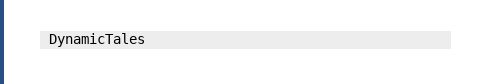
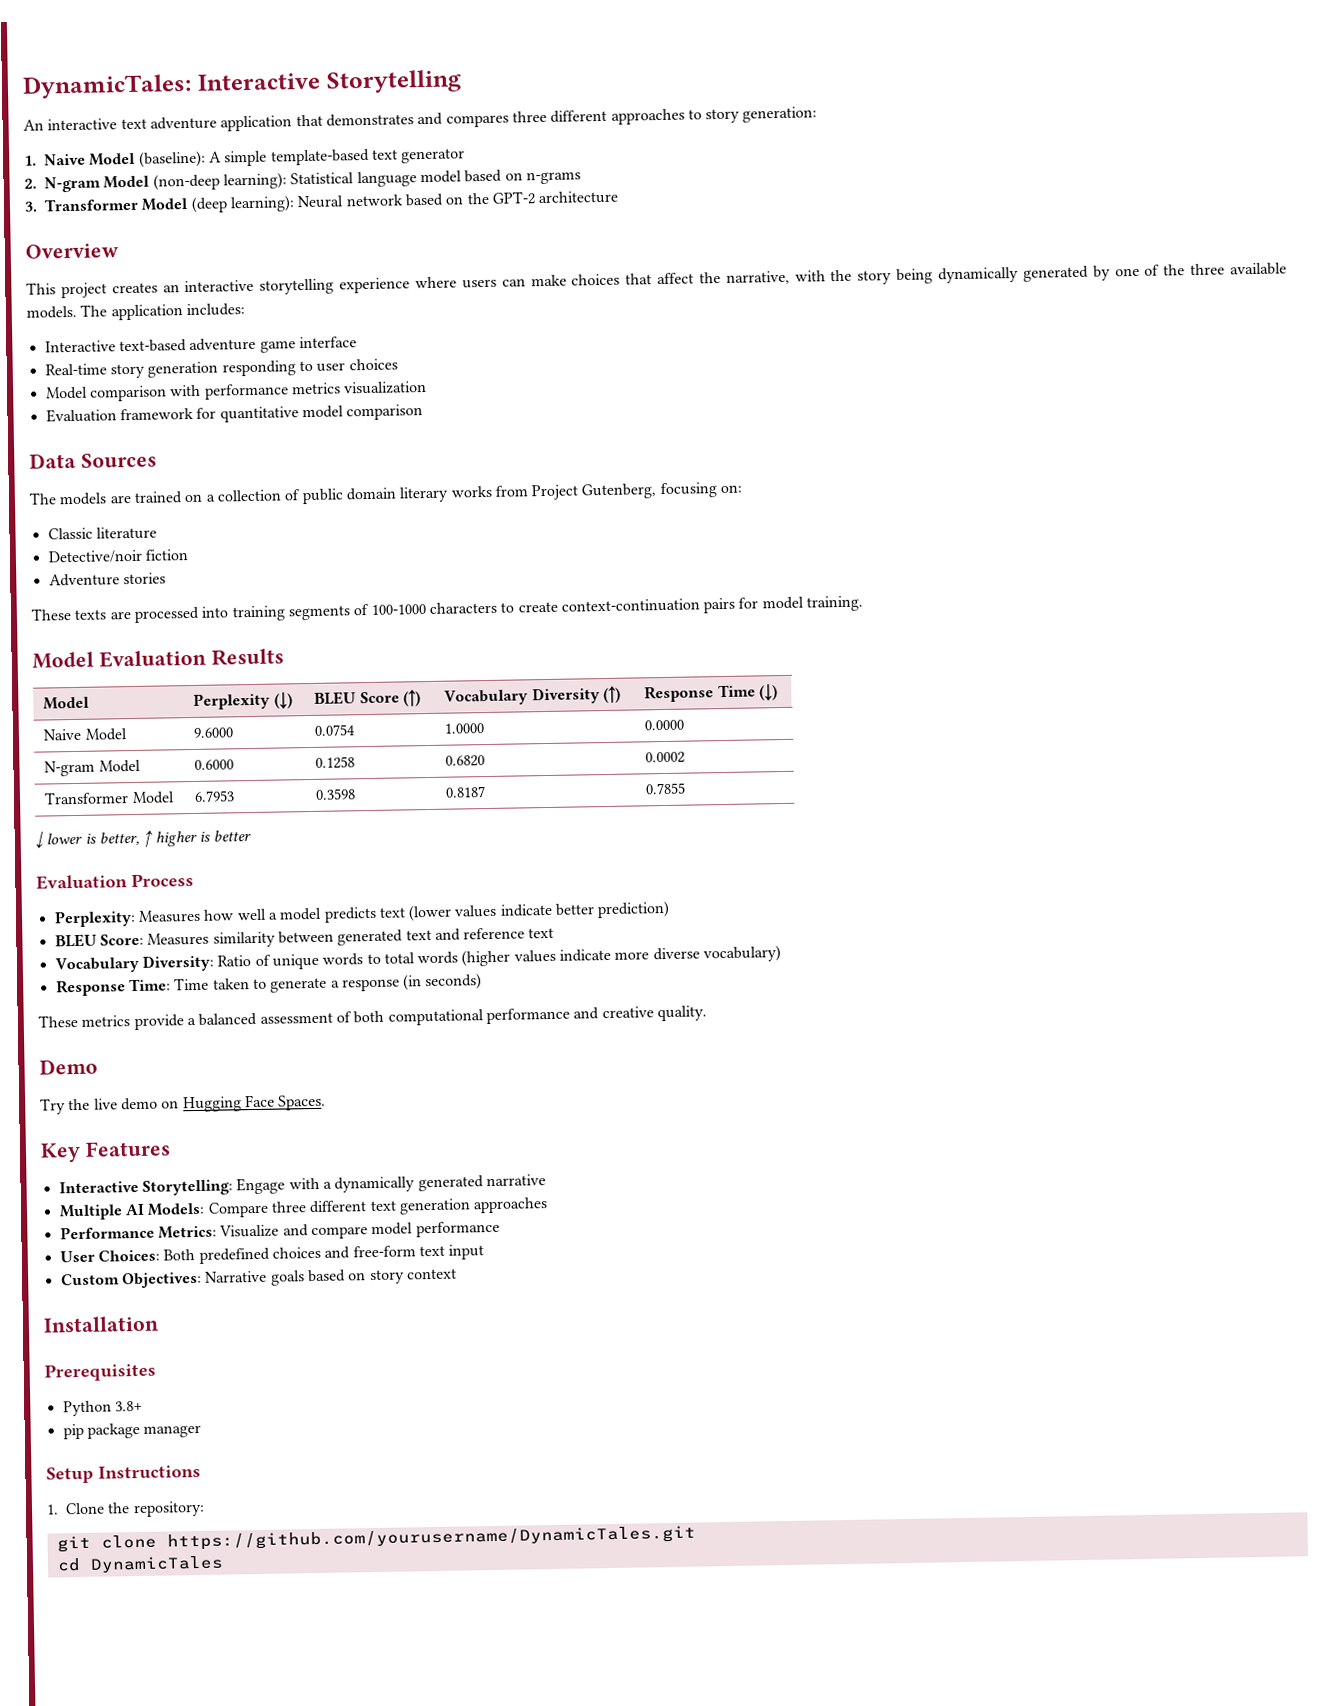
- DynamicTales
+ DynamicTales: Interactive Storytelling
+ An interactive text adventure application that demonstrates and compares three different approaches to story generation:
+ 1. Naive Model (baseline): A simple template-based text generator
+ 2. N-gram Model (non-deep learning): Statistical language model based on n-grams
+ 3. Transformer Model (deep learning): Neural network based on the GPT-2 architecture
+ Overview
+ This project creates an interactive storytelling experience where users can make choices that affect the narrative, with the story being dynamically generated by one of the three available models. The application includes:
+ Interactive text-based adventure game interface
+ Real-time story generation responding to user choices
+ Model comparison with performance metrics visualization
+ Evaluation framework for quantitative model comparison
+ Data Sources
+ The models are trained on a collection of public domain literary works from Project Gutenberg, focusing on:
+ Classic literature
+ Detective/noir fiction
+ Adventure stories
+ These texts are processed into training segments of 100-1000 characters to create context-continuation pairs for model training.
+ Model Evaluation Results
+ Model | Perplexity (↓) | BLEU Score (↑) | Vocabulary Diversity (↑) | Response Time (↓)
+ Naive Model | 9.6000 | 0.0754 | 1.0000 | 0.0000
+ N-gram Model | 0.6000 | 0.1258 | 0.6820 | 0.0002
+ Transformer Model | 6.7953 | 0.3598 | 0.8187 | 0.7855
+ ↓ lower is better, ↑ higher is better
+ Evaluation Process
+ Perplexity: Measures how well a model predicts text (lower values indicate better prediction)
+ BLEU Score: Measures similarity between generated text and reference text
+ Vocabulary Diversity: Ratio of unique words to total words (higher values indicate more diverse vocabulary)
+ Response Time: Time taken to generate a response (in seconds)
+ These metrics provide a balanced assessment of both computational performance and creative quality.
+ Demo
+ Try the live demo on Hugging Face Spaces.
+ Key Features
+ Interactive Storytelling: Engage with a dynamically generated narrative
+ Multiple AI Models: Compare three different text generation approaches
+ Performance Metrics: Visualize and compare model performance
+ User Choices: Both predefined choices and free-form text input
+ Custom Objectives: Narrative goals based on story context
+ Installation
+ Prerequisites
+ Python 3.8+
+ pip package manager
+ Setup Instructions
+ 1. Clone the repository:
+ git clone https://github.com/yourusername/DynamicTales.git
+ cd DynamicTales

